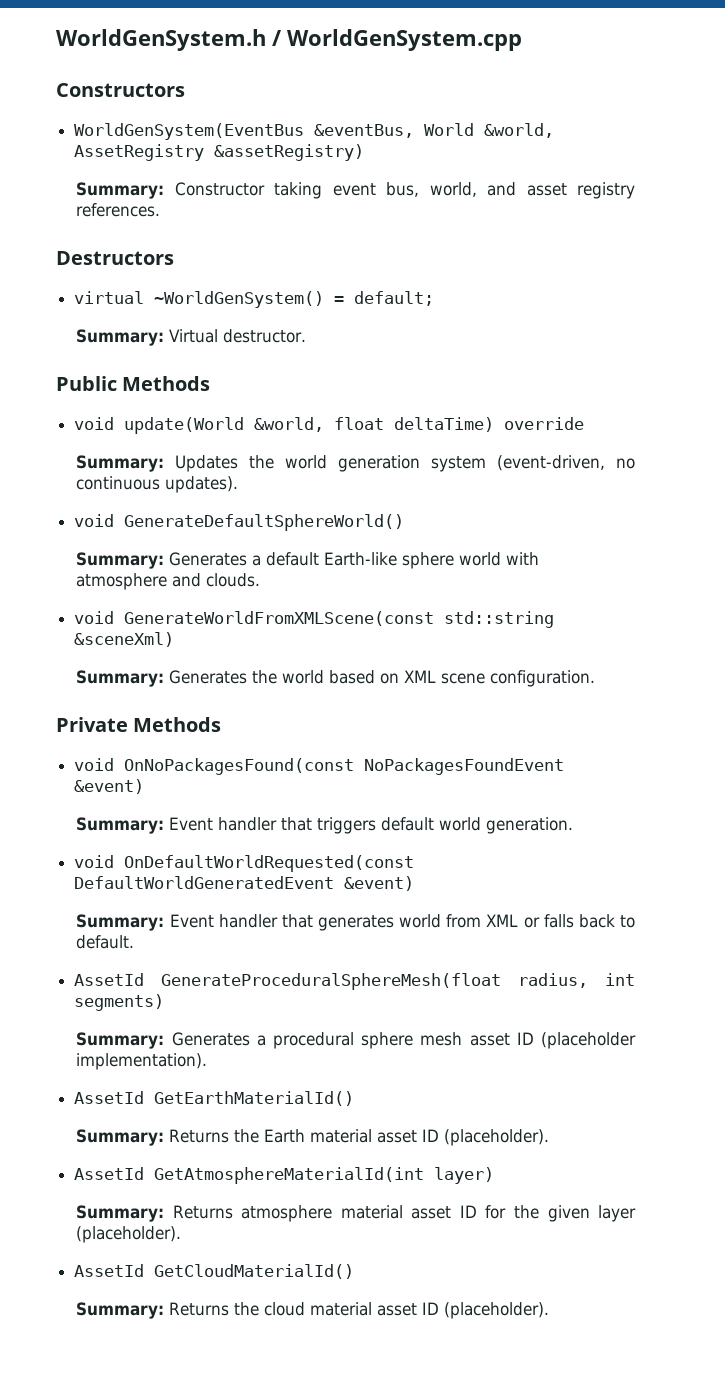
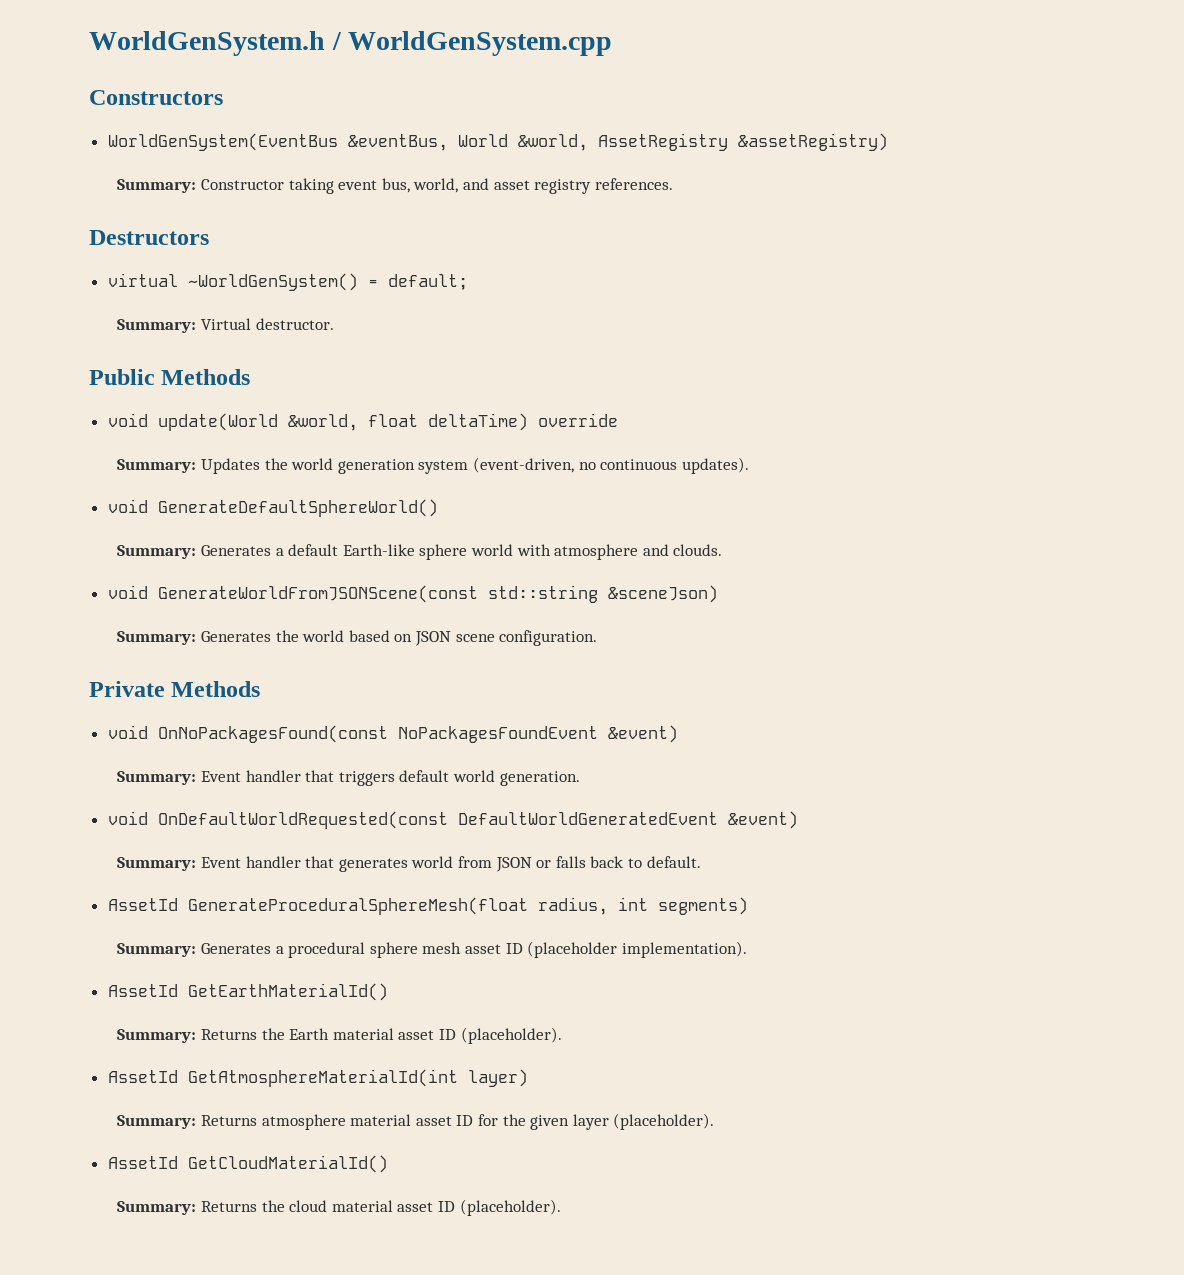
- void GenerateWorldFromXMLScene(const std::string &sceneXml)
+ void GenerateWorldFromJSONScene(const std::string &sceneJson)
- Summary: Generates the world based on XML scene configuration.
+ Summary: Generates the world based on JSON scene configuration.
- Summary: Event handler that generates world from XML or falls back to default.
+ Summary: Event handler that generates world from JSON or falls back to default.

